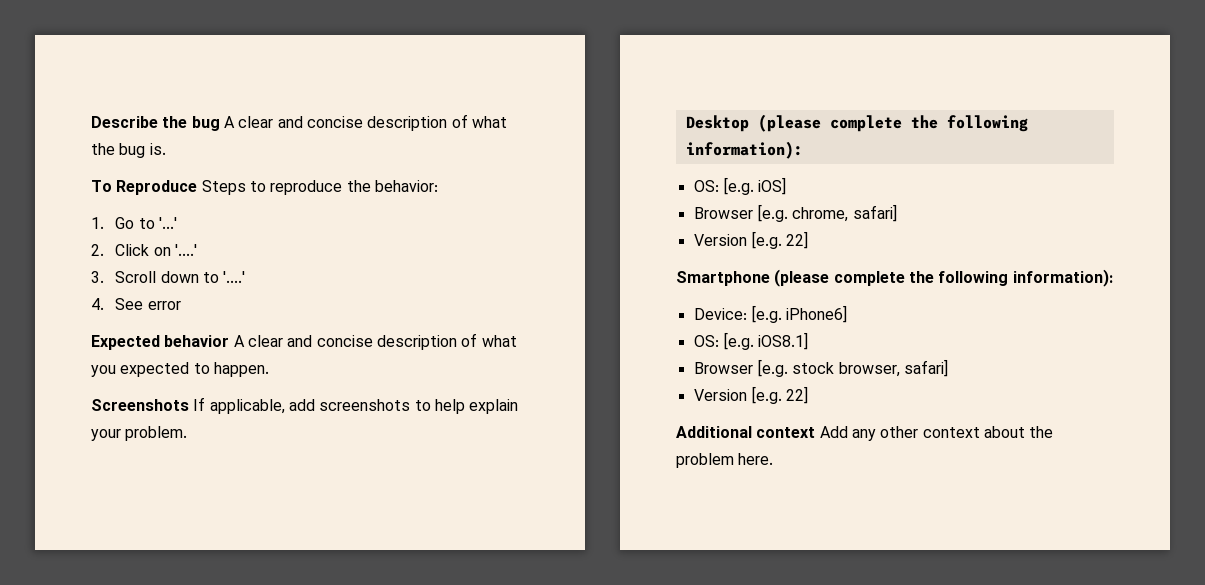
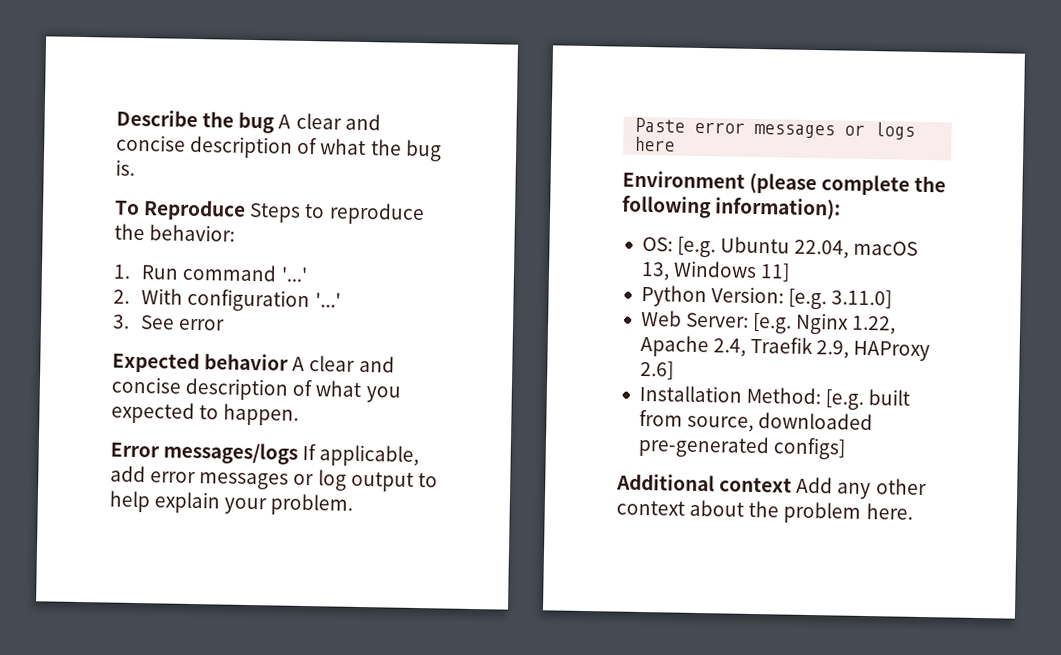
- 1. Go to '...'
+ 1. Run command '...'
- 2. Click on '....'
- 3. Scroll down to '....'
- 4. See error
+ 2. With configuration '...'
+ 3. See error
- Screenshots If applicable, add screenshots to help explain your problem.
+ Error messages/logs If applicable, add error messages or log output to help explain your problem.
- Desktop (please complete the following information):
+ Paste error messages or logs here
+ Environment (please complete the following information):
- OS: [e.g. iOS]
- Browser [e.g. chrome, safari]
- Version [e.g. 22]
- Smartphone (please complete the following information):
- Device: [e.g. iPhone6]
- OS: [e.g. iOS8.1]
- Browser [e.g. stock browser, safari]
- Version [e.g. 22]
+ OS: [e.g. Ubuntu 22.04, macOS 13, Windows 11]
+ Python Version: [e.g. 3.11.0]
+ Web Server: [e.g. Nginx 1.22, Apache 2.4, Traefik 2.9, HAProxy 2.6]
+ Installation Method: [e.g. built from source, downloaded pre-generated configs]

